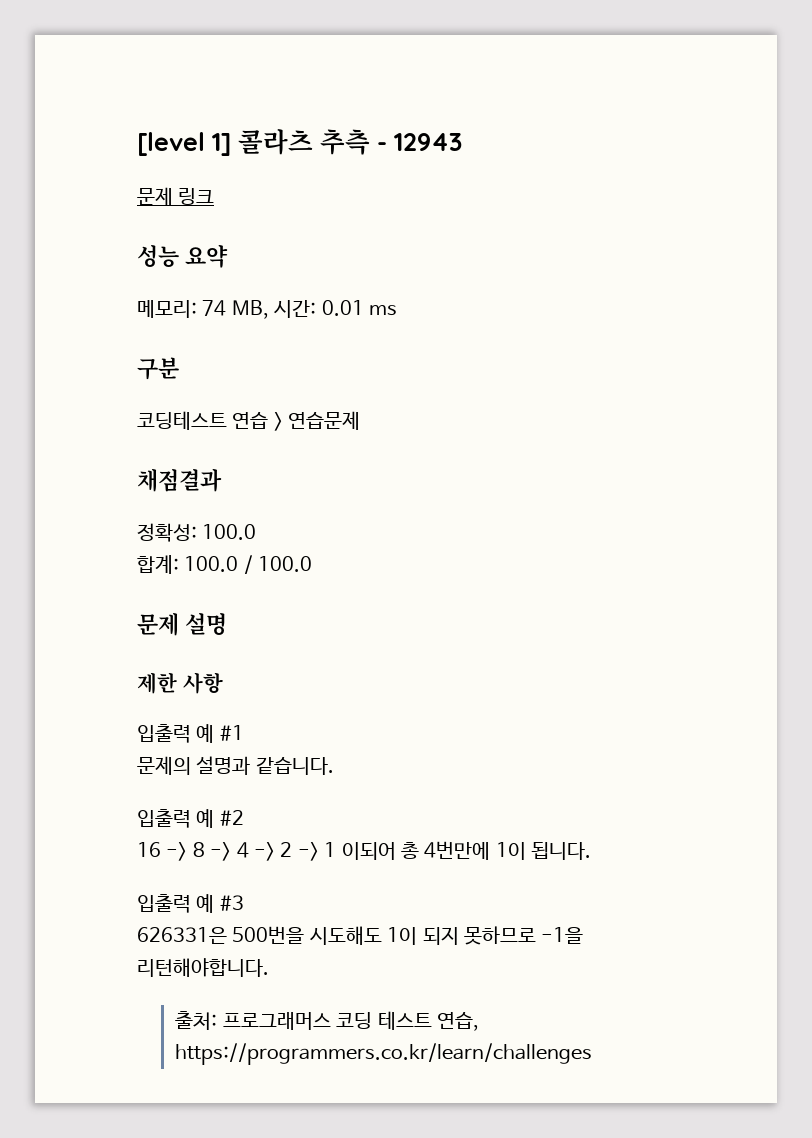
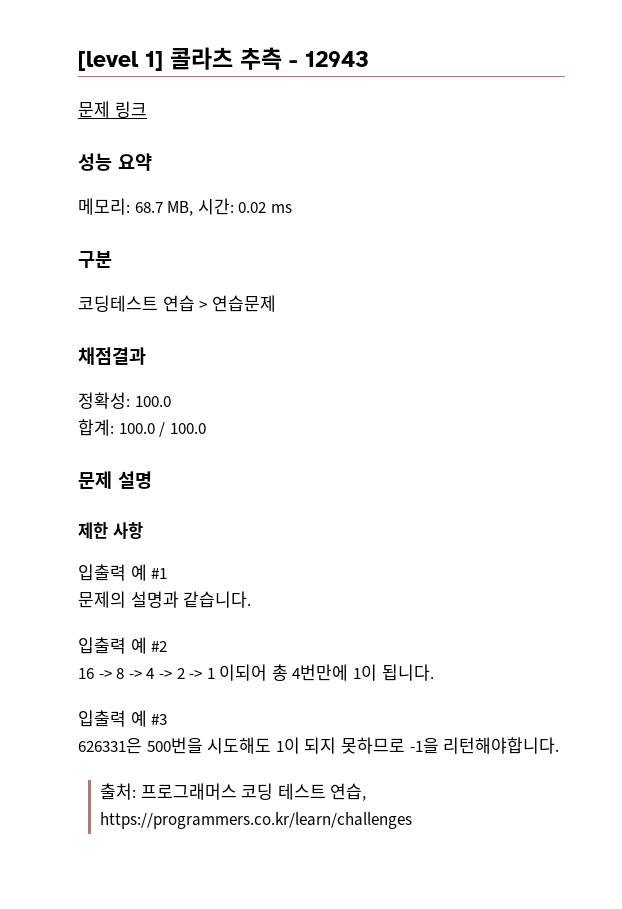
- 메모리: 74 MB, 시간: 0.01 ms
+ 메모리: 68.7 MB, 시간: 0.02 ms

